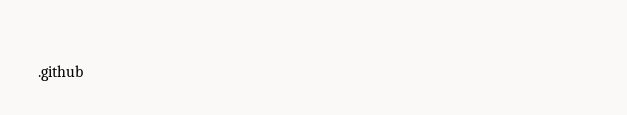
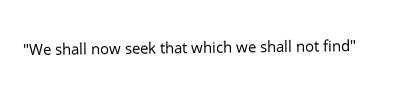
- .github
+ "We shall now seek that which we shall not find"

